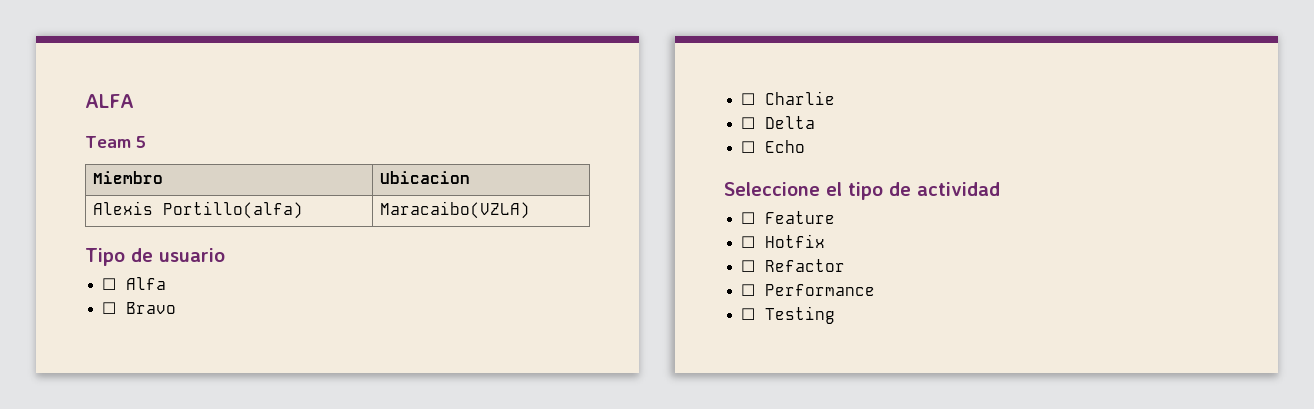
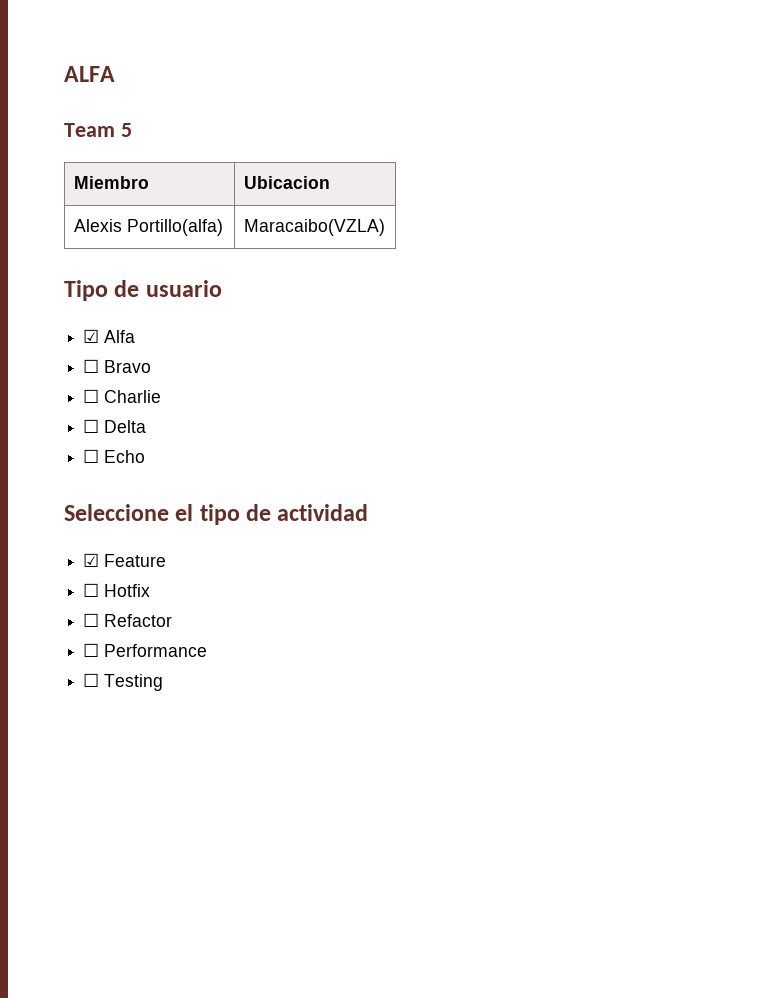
- ☐ Alfa
+ ☑ Alfa
- ☐ Feature
+ ☑ Feature

